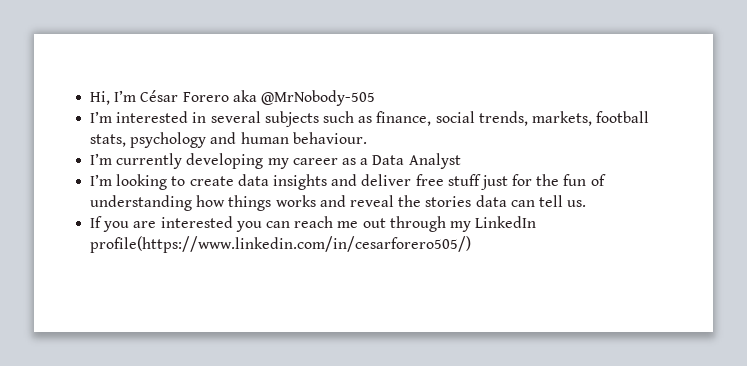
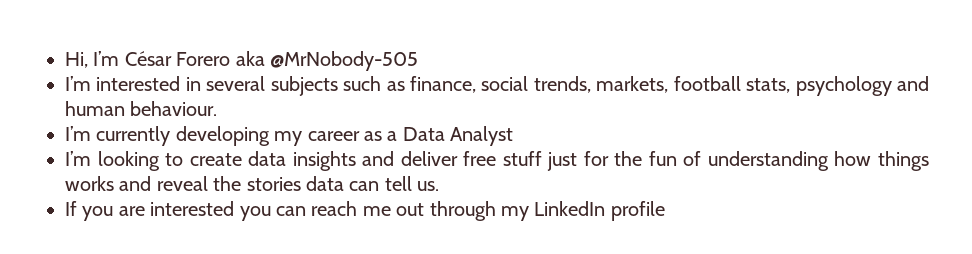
- If you are interested you can reach me out through my LinkedIn profile(https://www.linkedin.com/in/cesarforero505/)
+ If you are interested you can reach me out through my LinkedIn profile

